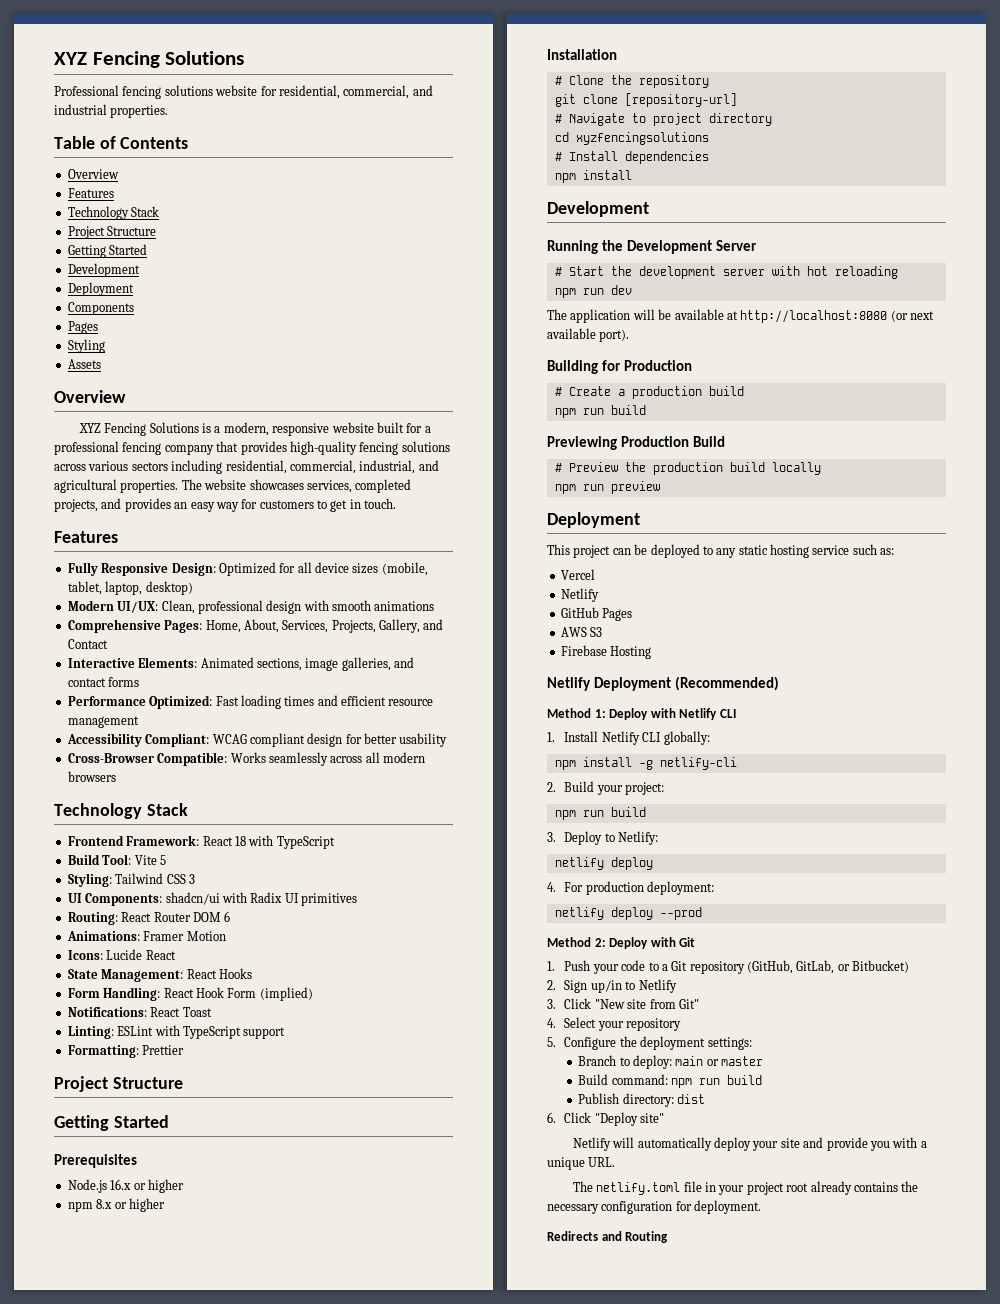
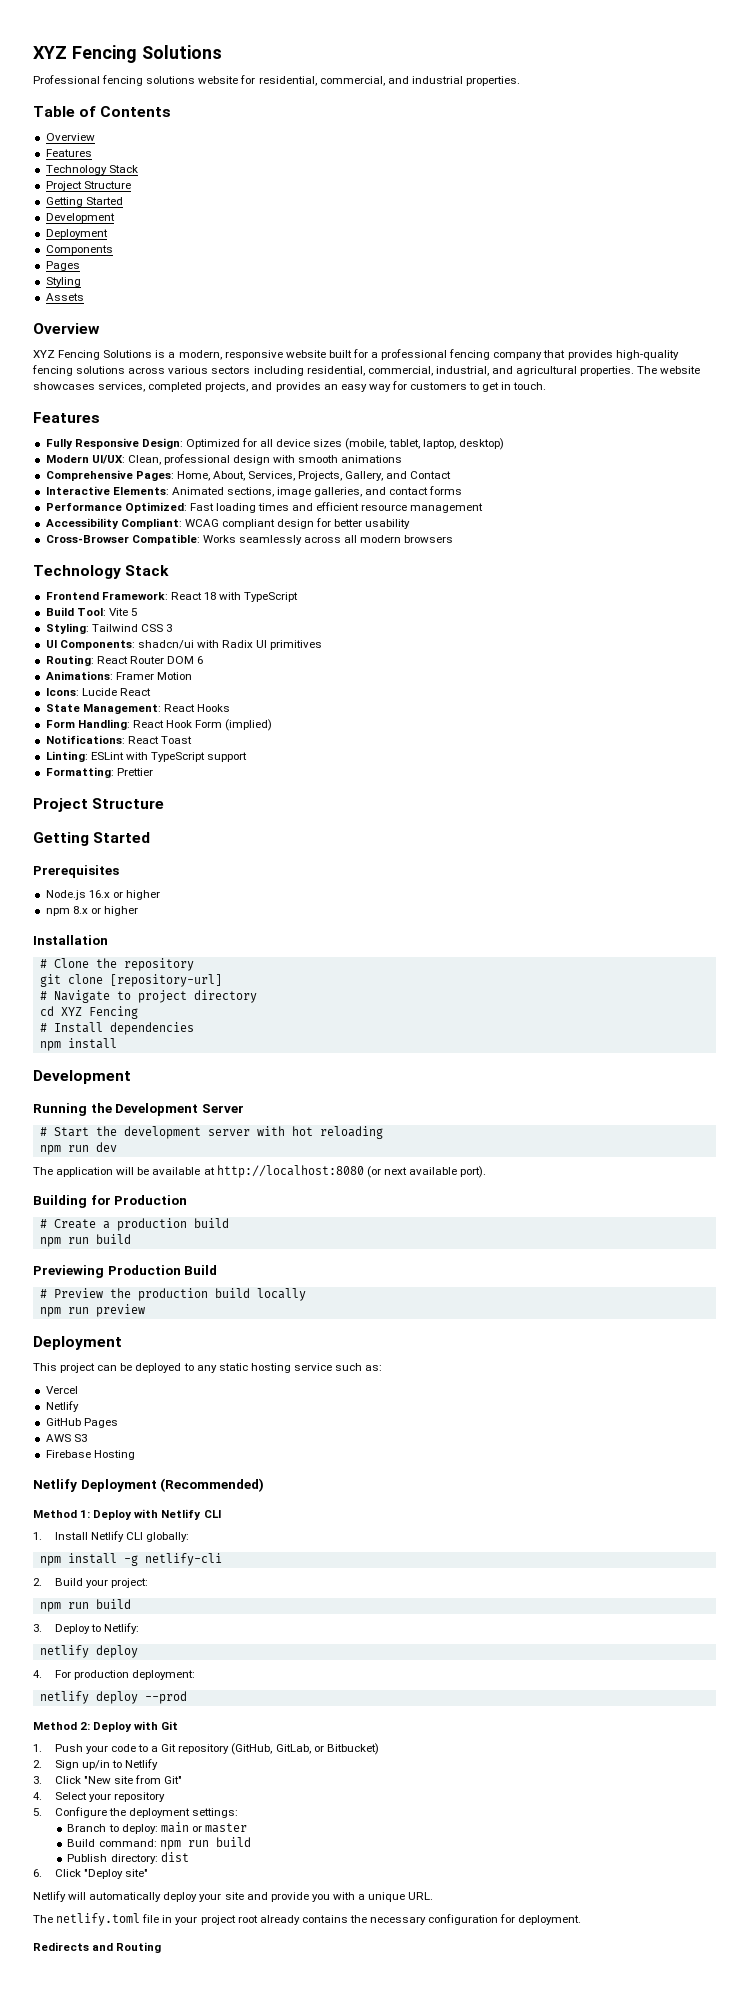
- cd xyzfencingsolutions
+ cd XYZ Fencing

